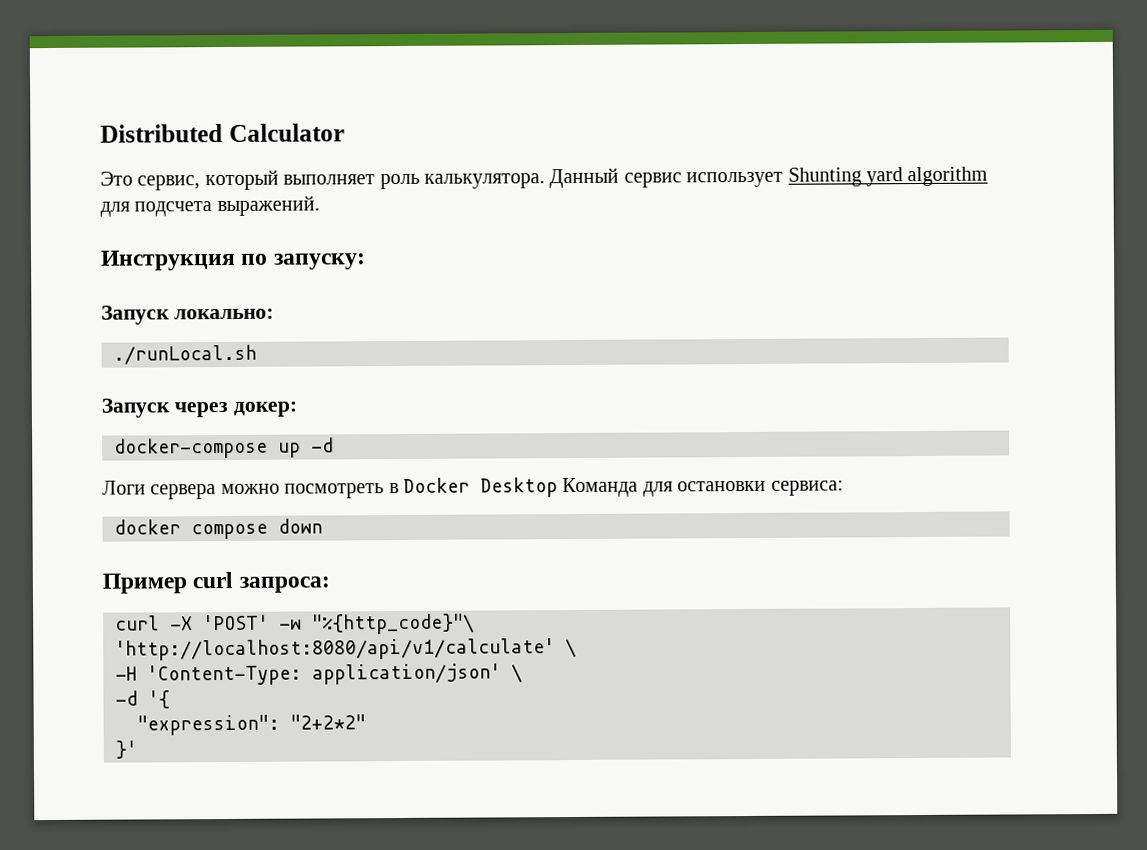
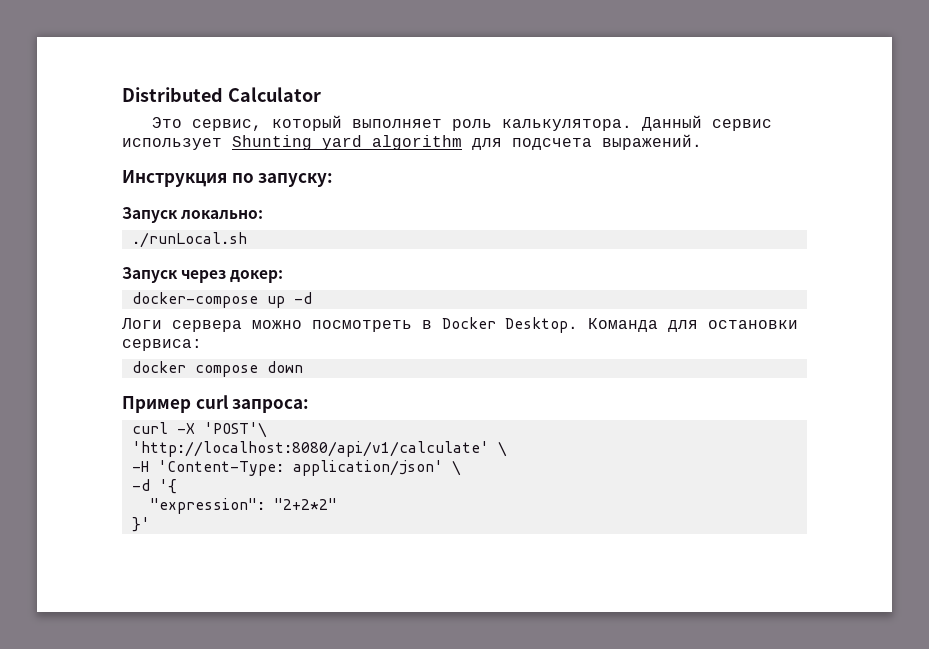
- Логи сервера можно посмотреть в Docker Desktop Команда для остановки сервиса:
+ Логи сервера можно посмотреть в Docker Desktop. Команда для остановки сервиса:
- curl -X 'POST' -w "%{http_code}"\
+ curl -X 'POST'\

